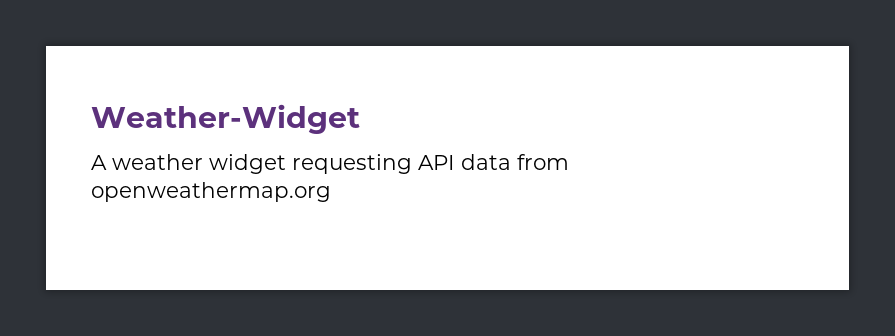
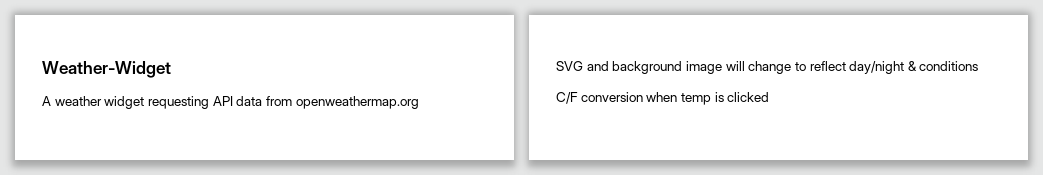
+ SVG and background image will change to reflect day/night & conditions
+ C/F conversion when temp is clicked

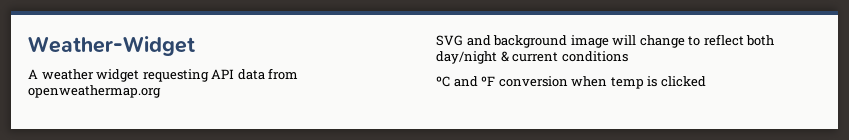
- SVG and background image will change to reflect day/night & conditions
+ SVG and background image will change to reflect both day/night & current conditions
- C/F conversion when temp is clicked
+ ºC and ºF conversion when temp is clicked

